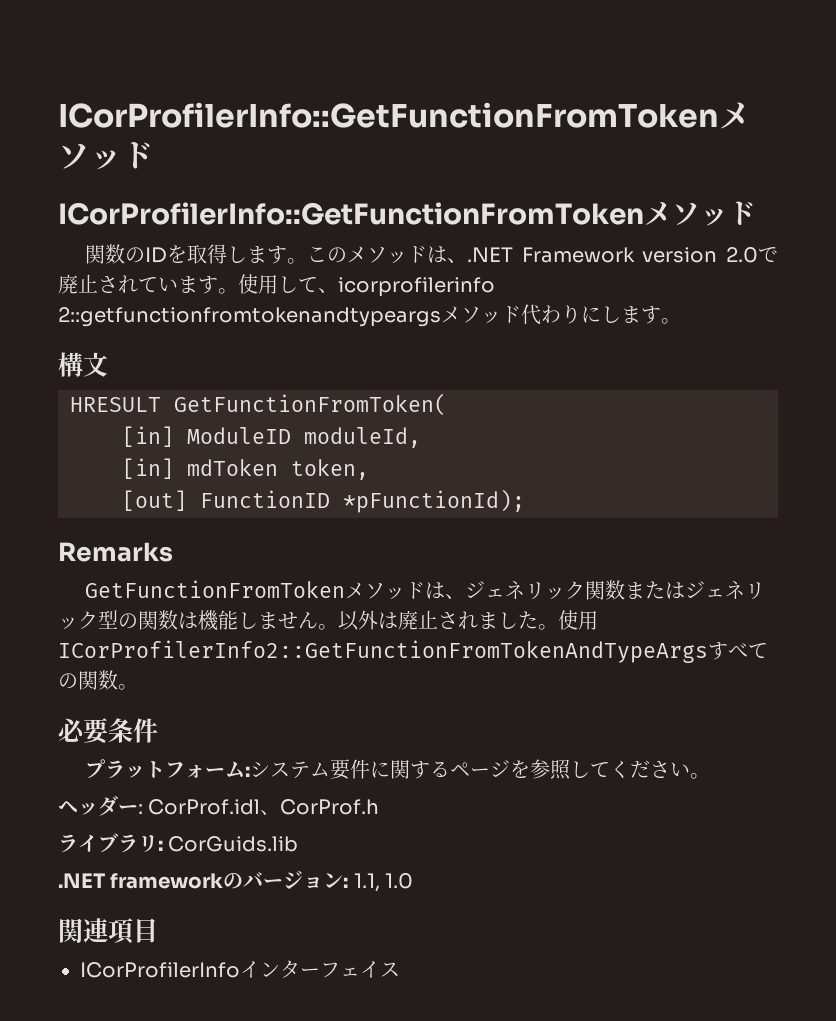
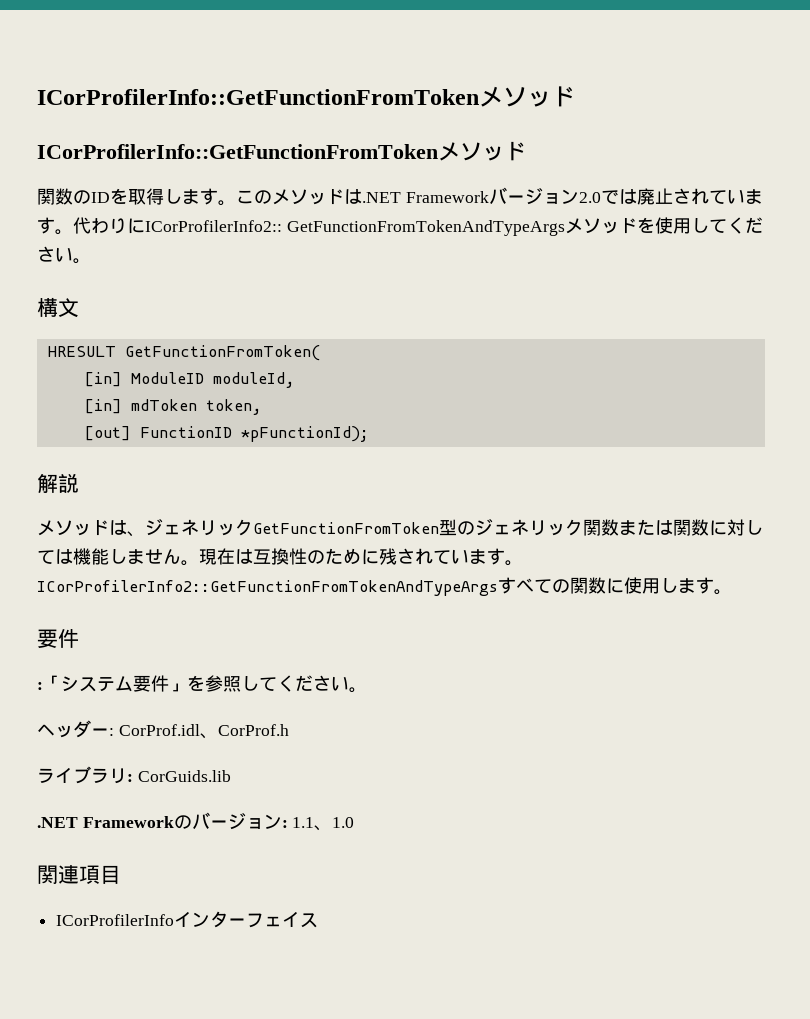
- このメソッドは、.NET Framework version 2.0で廃止されています。
+ このメソッドは.NET Frameworkバージョン2.0では廃止されています。
- 使用して、icorprofilerinfo 2::getfunctionfromtokenandtypeargsメソッド代わりにします。
+ 代わりにICorProfilerInfo2:: GetFunctionFromTokenAndTypeArgsメソッドを使用してください。
- Remarks
- GetFunctionFromTokenメソッドは、ジェネリック関数またはジェネリック型の関数は機能しません。以外は廃止されました。使用ICorProfilerInfo2::GetFunctionFromTokenAndTypeArgsすべての関数。
- 必要条件
+ 解説
+ メソッドは、ジェネリックGetFunctionFromToken型のジェネリック関数または関数に対しては機能しません。現在は互換性のために残されています。ICorProfilerInfo2::GetFunctionFromTokenAndTypeArgsすべての関数に使用します。
+ 要件
- プラットフォーム:システム要件に関するページを参照してください。
+ :「システム要件」を参照してください。
- .NET frameworkのバージョン: 1.1, 1.0
+ .NET Frameworkのバージョン: 1.1、1.0

